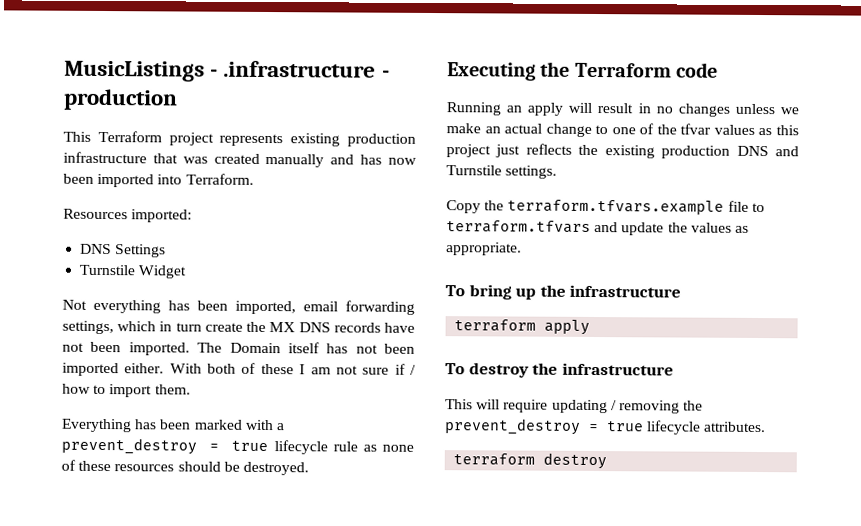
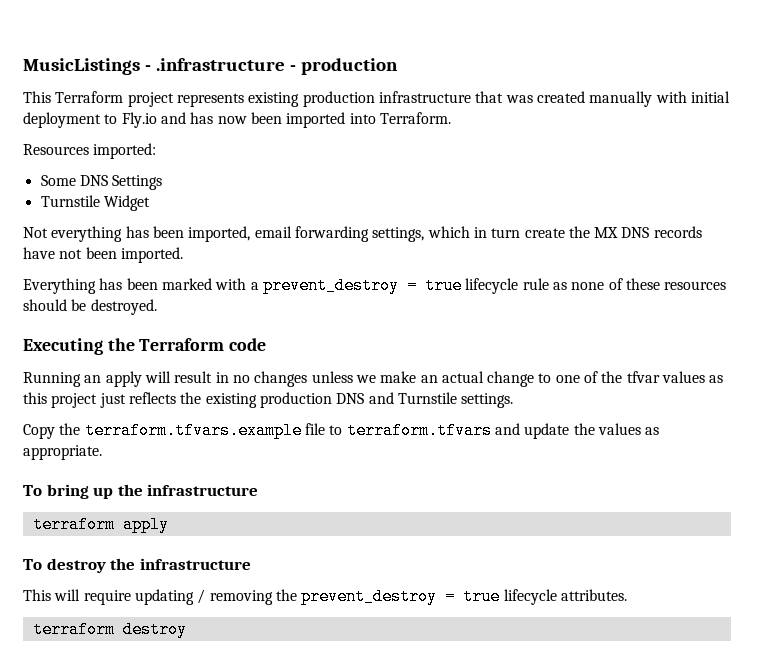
- This Terraform project represents existing production infrastructure that was created manually and has now been imported into Terraform.
+ This Terraform project represents existing production infrastructure that was created manually with initial deployment to Fly.io and has now been imported into Terraform.
- DNS Settings
+ Some DNS Settings
- The Domain itself has not been imported either. With both of these I am not sure if / how to import them.

